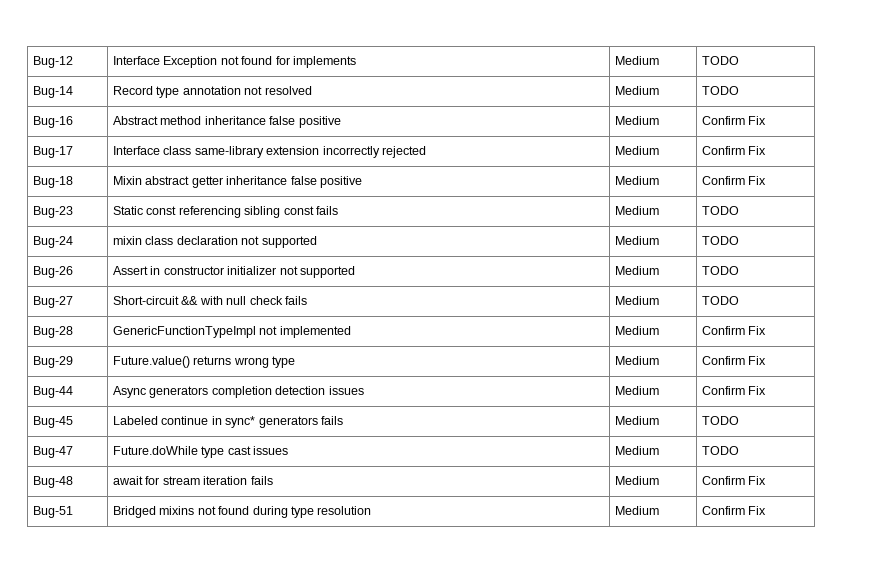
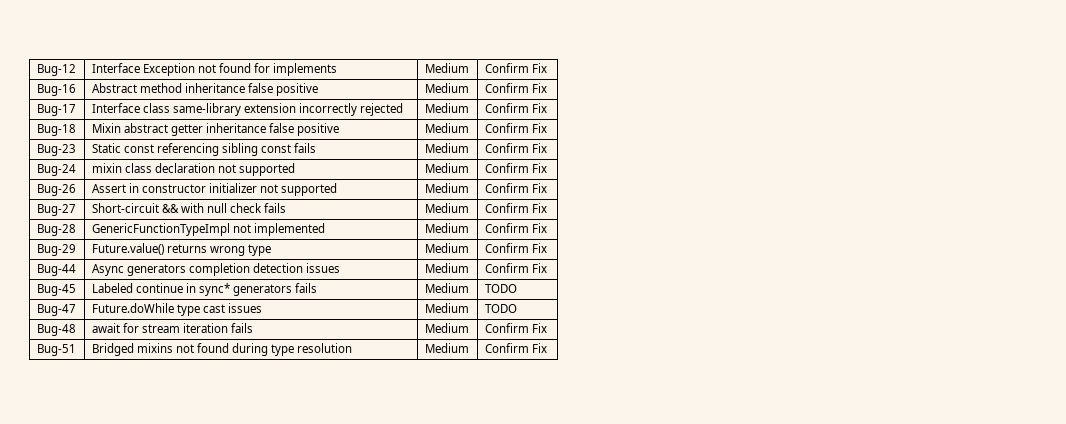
- Bug-12 | Interface Exception not found for implements | Medium | TODO
- Bug-14 | Record type annotation not resolved | Medium | TODO
+ Bug-12 | Interface Exception not found for implements | Medium | Confirm Fix
- Bug-23 | Static const referencing sibling const fails | Medium | TODO
+ Bug-23 | Static const referencing sibling const fails | Medium | Confirm Fix
- Bug-24 | mixin class declaration not supported | Medium | TODO
+ Bug-24 | mixin class declaration not supported | Medium | Confirm Fix
- Bug-26 | Assert in constructor initializer not supported | Medium | TODO
+ Bug-26 | Assert in constructor initializer not supported | Medium | Confirm Fix
- Bug-27 | Short-circuit && with null check fails | Medium | TODO
+ Bug-27 | Short-circuit && with null check fails | Medium | Confirm Fix

